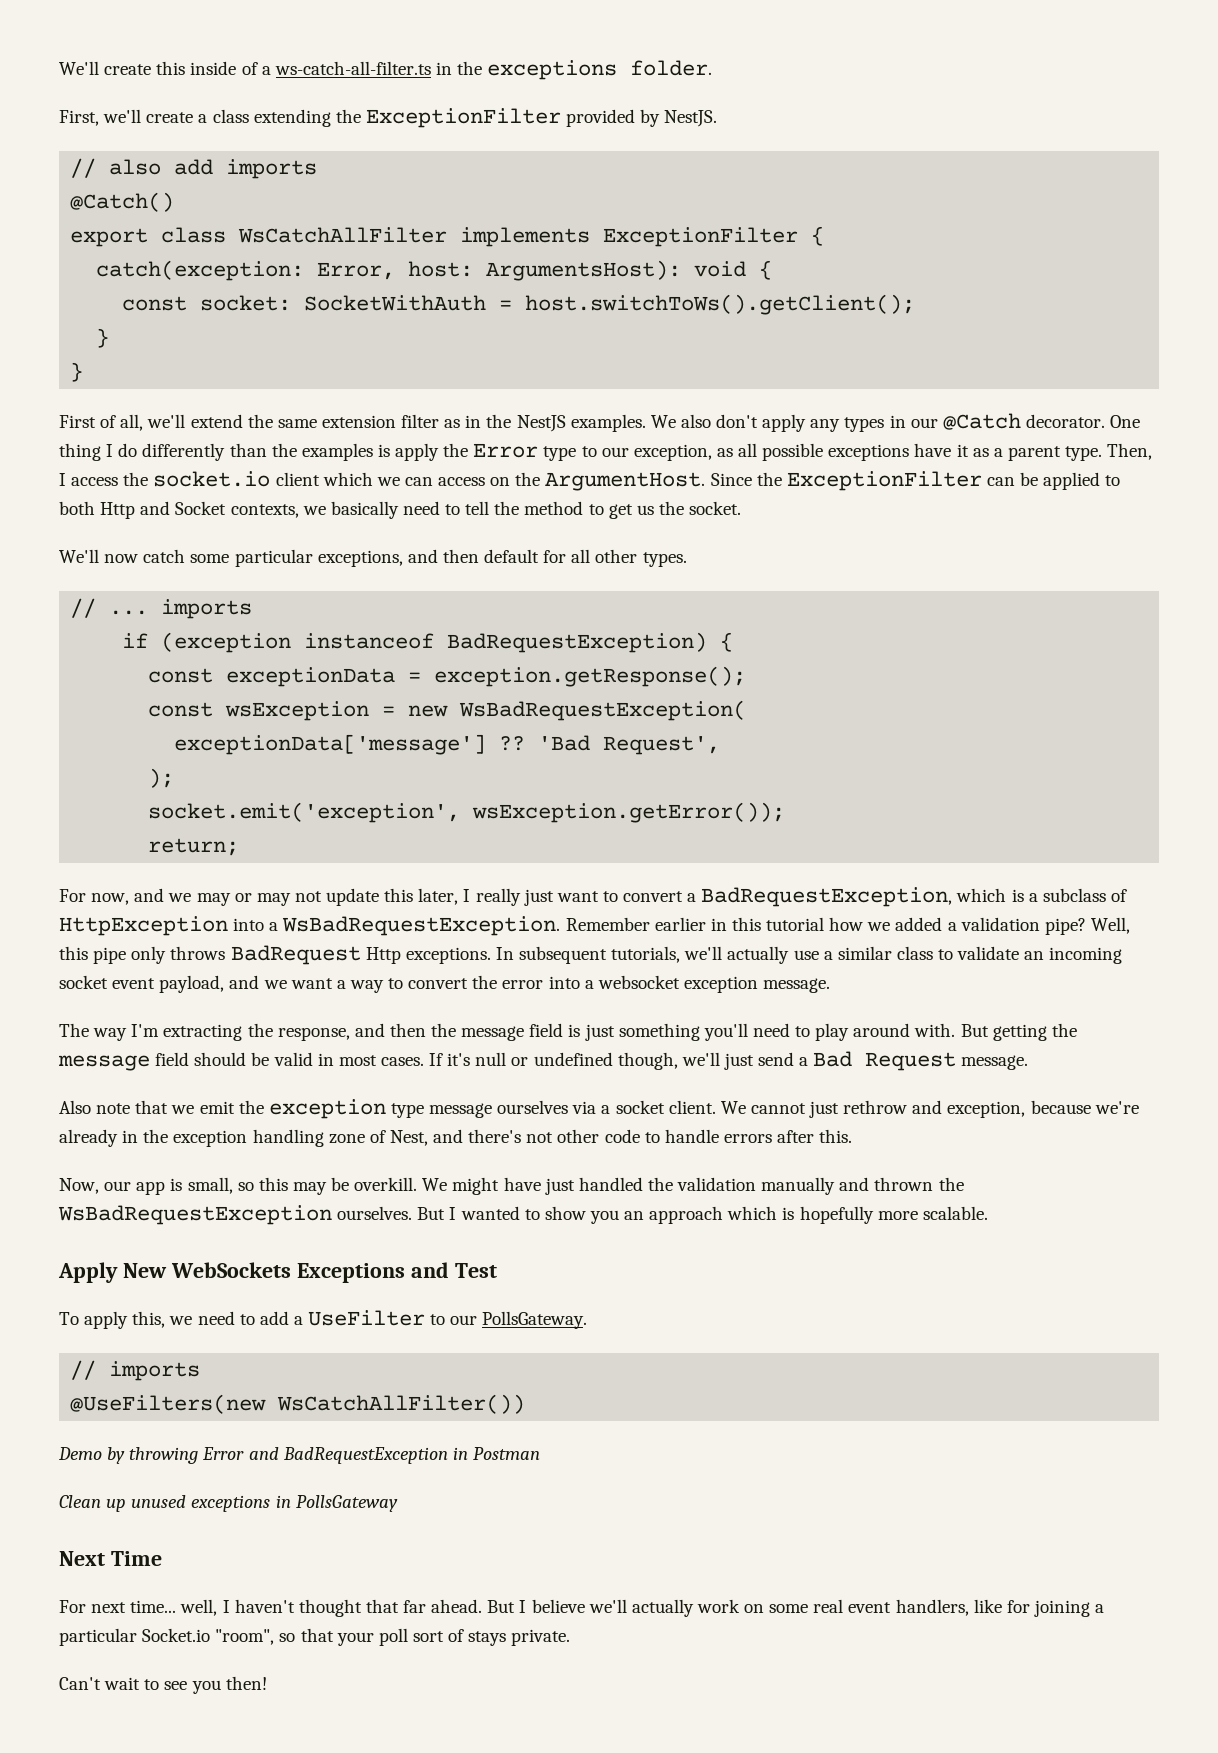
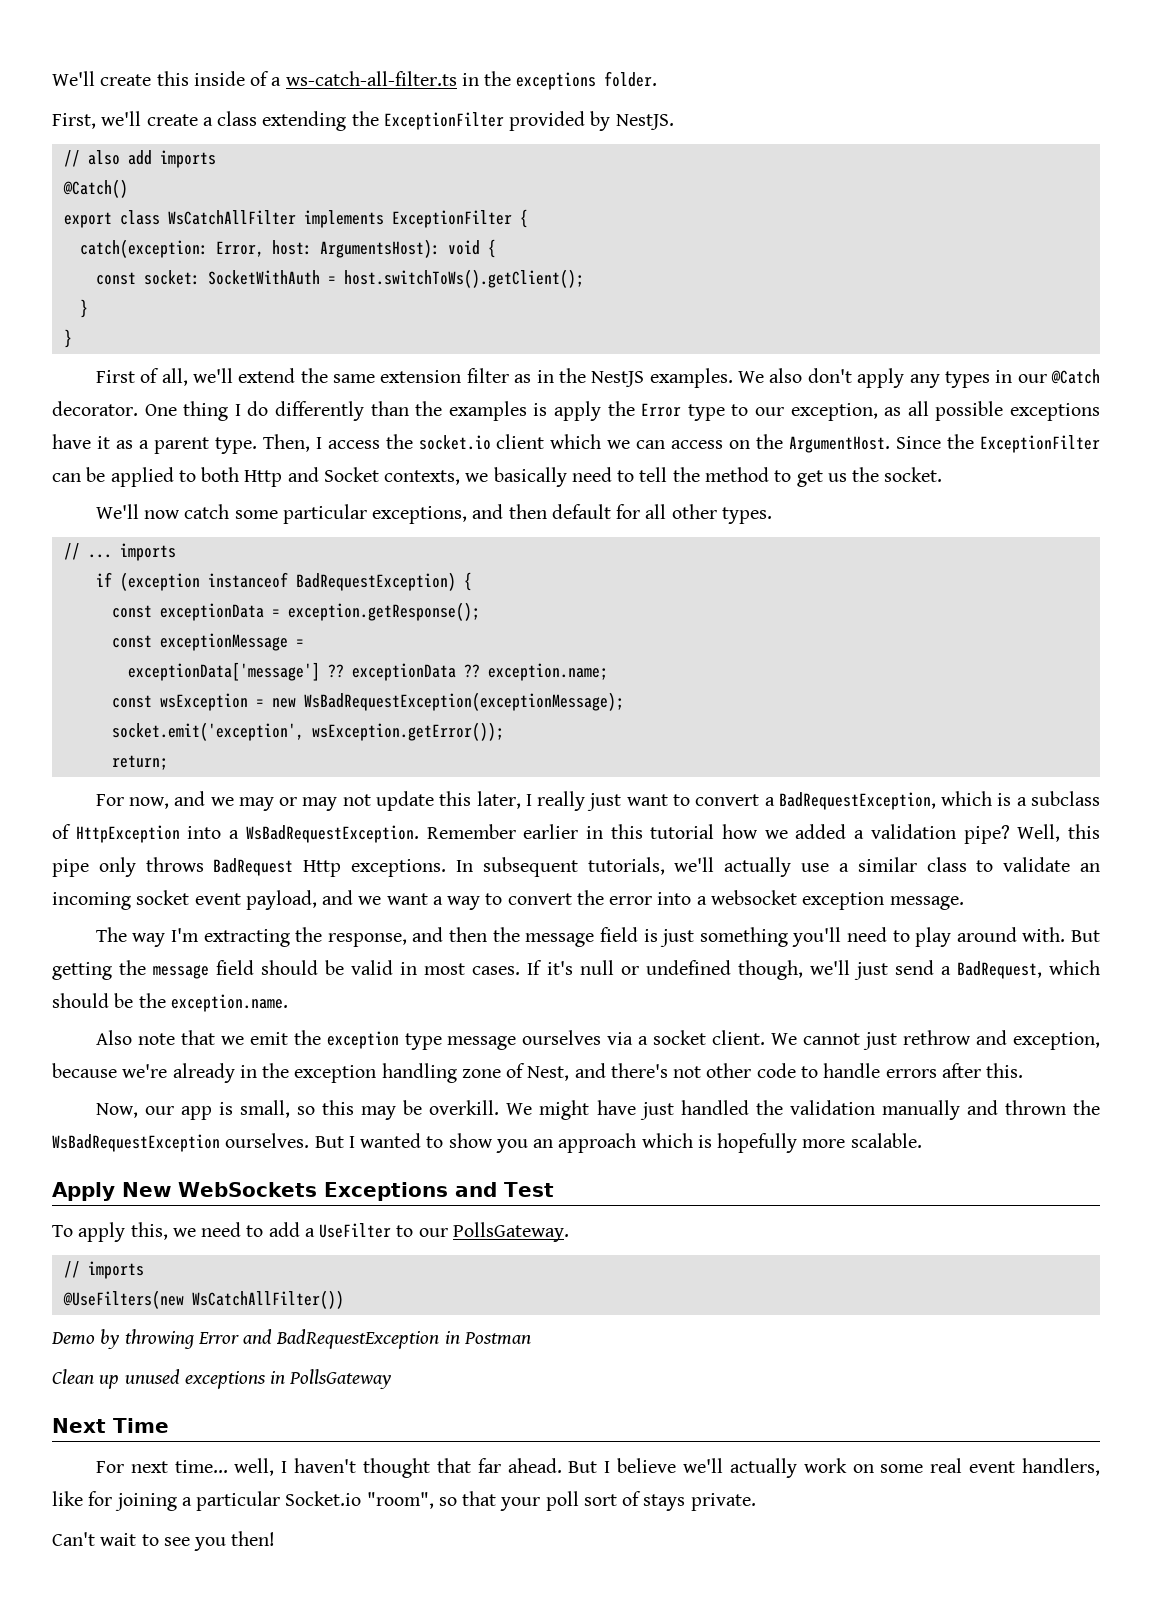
- const wsException = new WsBadRequestException(
- exceptionData['message'] ?? 'Bad Request',
- );
+ const exceptionMessage =
+ exceptionData['message'] ?? exceptionData ?? exception.name;
+ const wsException = new WsBadRequestException(exceptionMessage);
- If it's null or undefined though, we'll just send a Bad Request message.
+ If it's null or undefined though, we'll just send a BadRequest, which should be the exception.name.

